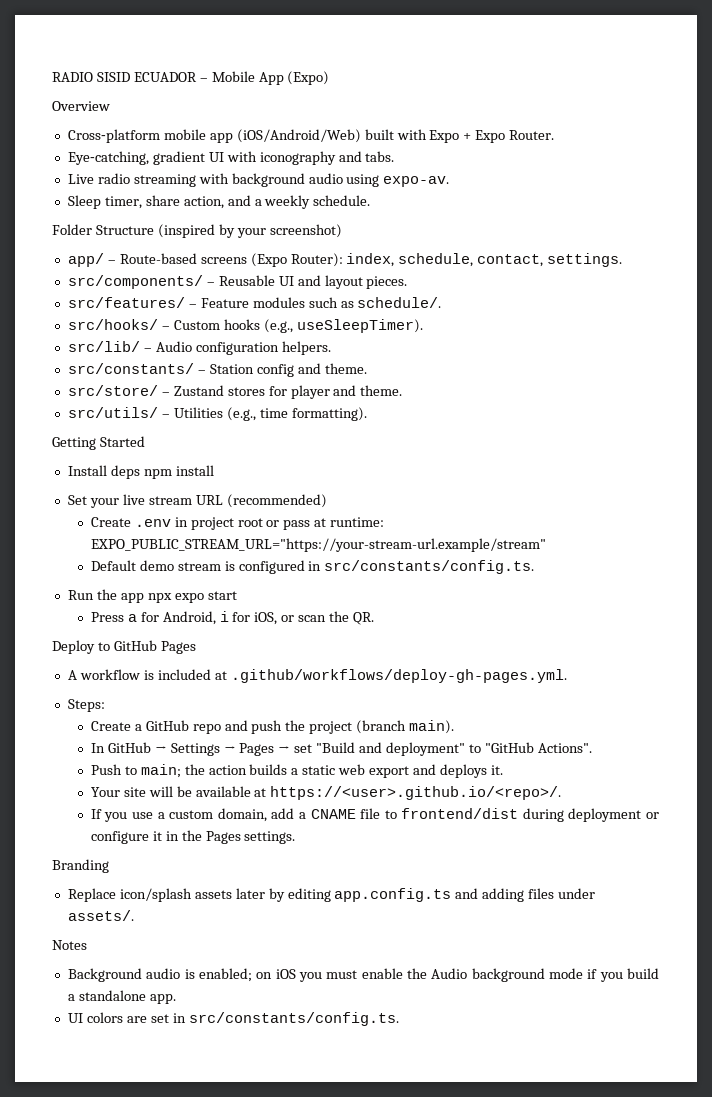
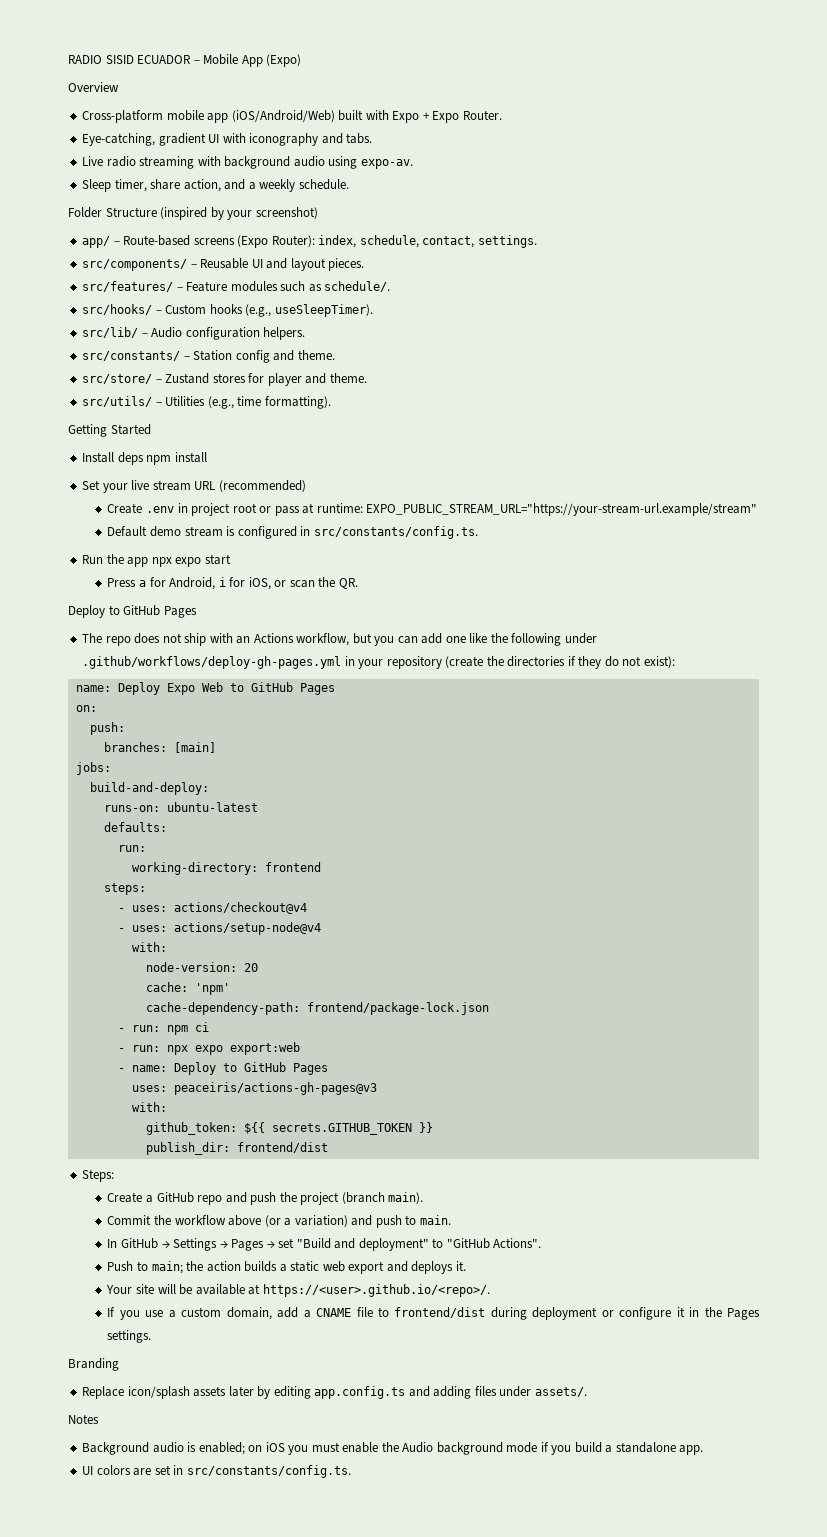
- A workflow is included at .github/workflows/deploy-gh-pages.yml.
+ The repo does not ship with an Actions workflow, but you can add one like the following under .github/workflows/deploy-gh-pages.yml in your repository (create the directories if they do not exist):
+ name: Deploy Expo Web to GitHub Pages
+ on:
+ push:
+ branches: [main]
+ jobs:
+ build-and-deploy:
+ runs-on: ubuntu-latest
+ defaults:
+ run:
+ working-directory: frontend
+ steps:
+ - uses: actions/checkout@v4
+ - uses: actions/setup-node@v4
+ with:
+ node-version: 20
+ cache: 'npm'
+ cache-dependency-path: frontend/package-lock.json
+ - run: npm ci
+ - run: npx expo export:web
+ - name: Deploy to GitHub Pages
+ uses: peaceiris/actions-gh-pages@v3
+ with:
+ github_token: ${{ secrets.GITHUB_TOKEN }}
+ publish_dir: frontend/dist
+ Commit the workflow above (or a variation) and push to main.

